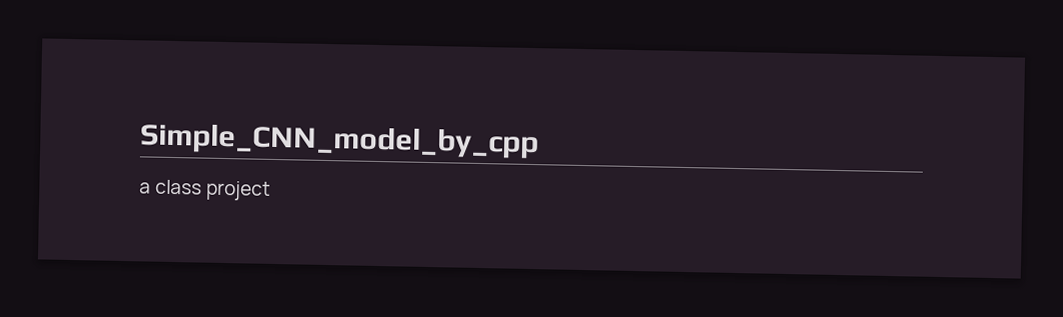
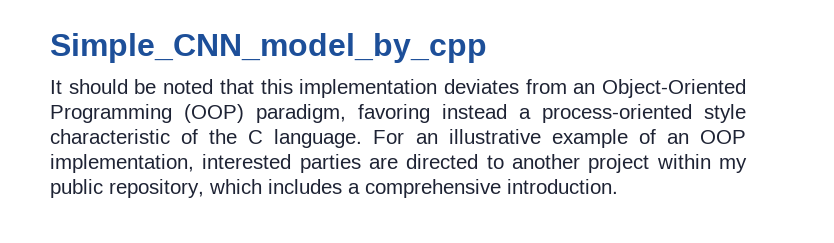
- a class project
+ It should be noted that this implementation deviates from an Object-Oriented Programming (OOP) paradigm, favoring instead a process-oriented style characteristic of the C language. For an illustrative example of an OOP implementation, interested parties are directed to another project within my public repository, which includes a comprehensive introduction.

